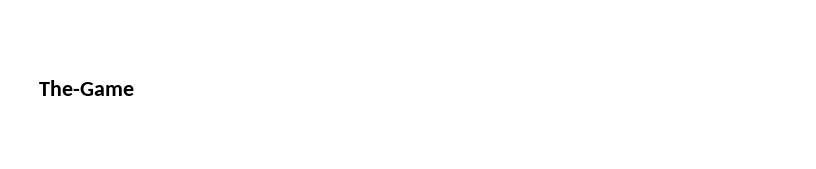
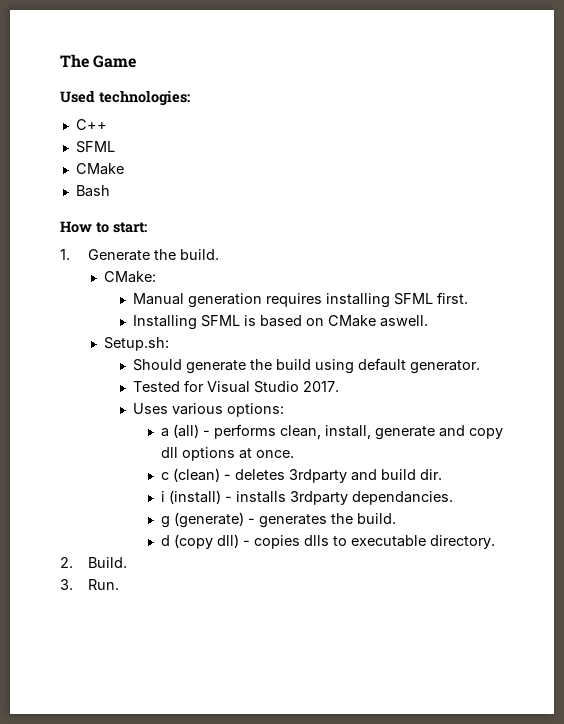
- The-Game
+ The Game
+ Used technologies:
+ C++
+ SFML
+ CMake
+ Bash
+ How to start:
+ 1. Generate the build.
+ CMake:
+ Manual generation requires installing SFML first.
+ Installing SFML is based on CMake aswell.
+ Setup.sh:
+ Should generate the build using default generator.
+ Tested for Visual Studio 2017.
+ Uses various options:
+ a (all) - performs clean, install, generate and copy dll options at once.
+ c (clean) - deletes 3rdparty and build dir.
+ i (install) - installs 3rdparty dependancies.
+ g (generate) - generates the build.
+ d (copy dll) - copies dlls to executable directory.
+ 2. Build.
+ 3. Run.

